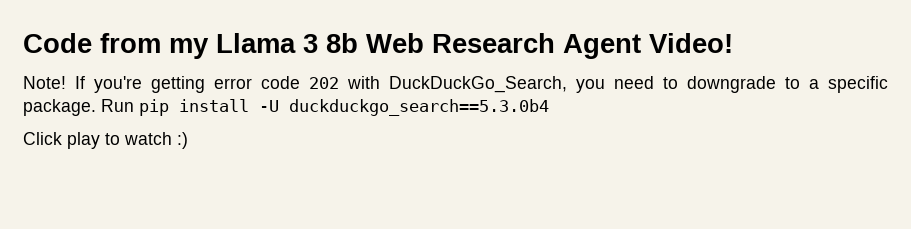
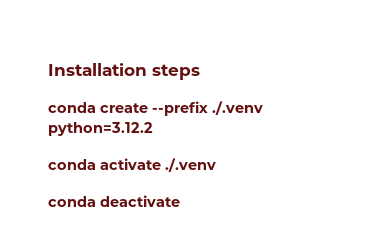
- Code from my Llama 3 8b Web Research Agent Video!
- Note! If you're getting error code 202 with DuckDuckGo_Search, you need to downgrade to a specific package. Run pip install -U duckduckgo_search==5.3.0b4
- Click play to watch :)
+ Installation steps
+ conda create --prefix ./.venv python=3.12.2
+ conda activate ./.venv
+ conda deactivate

